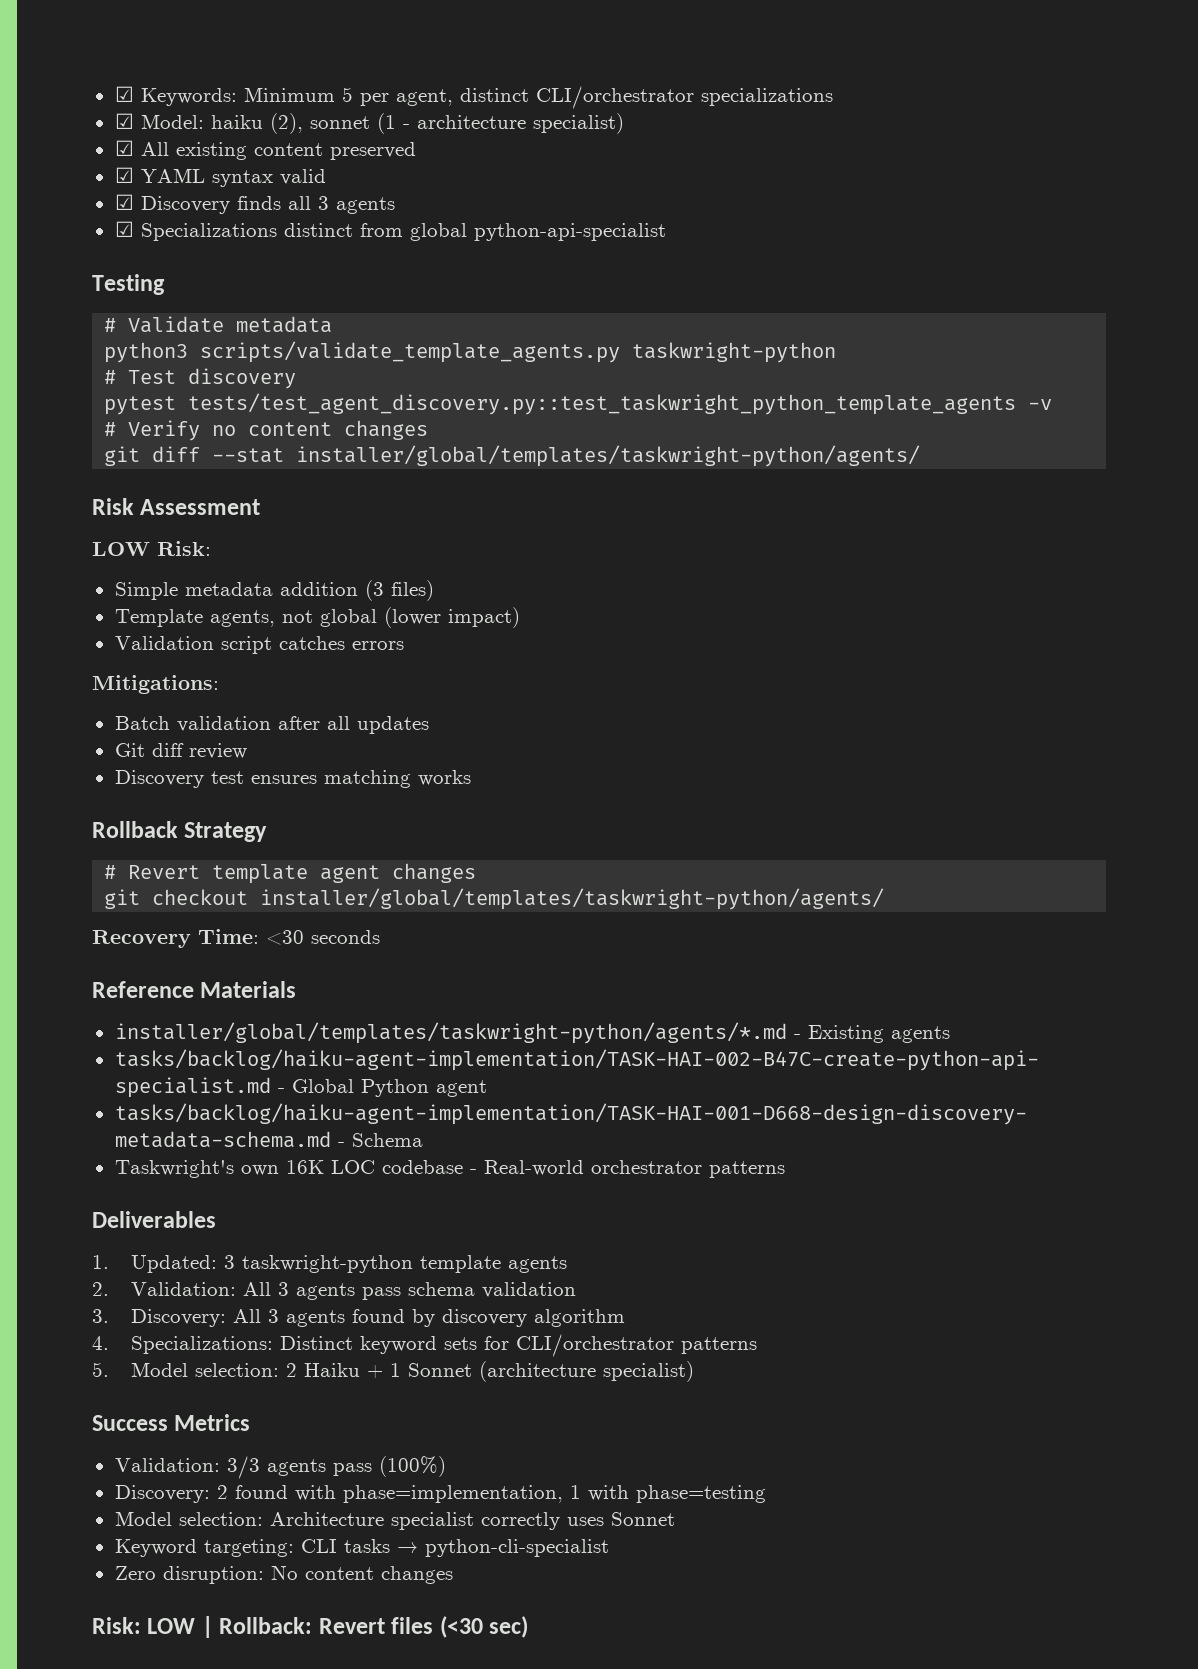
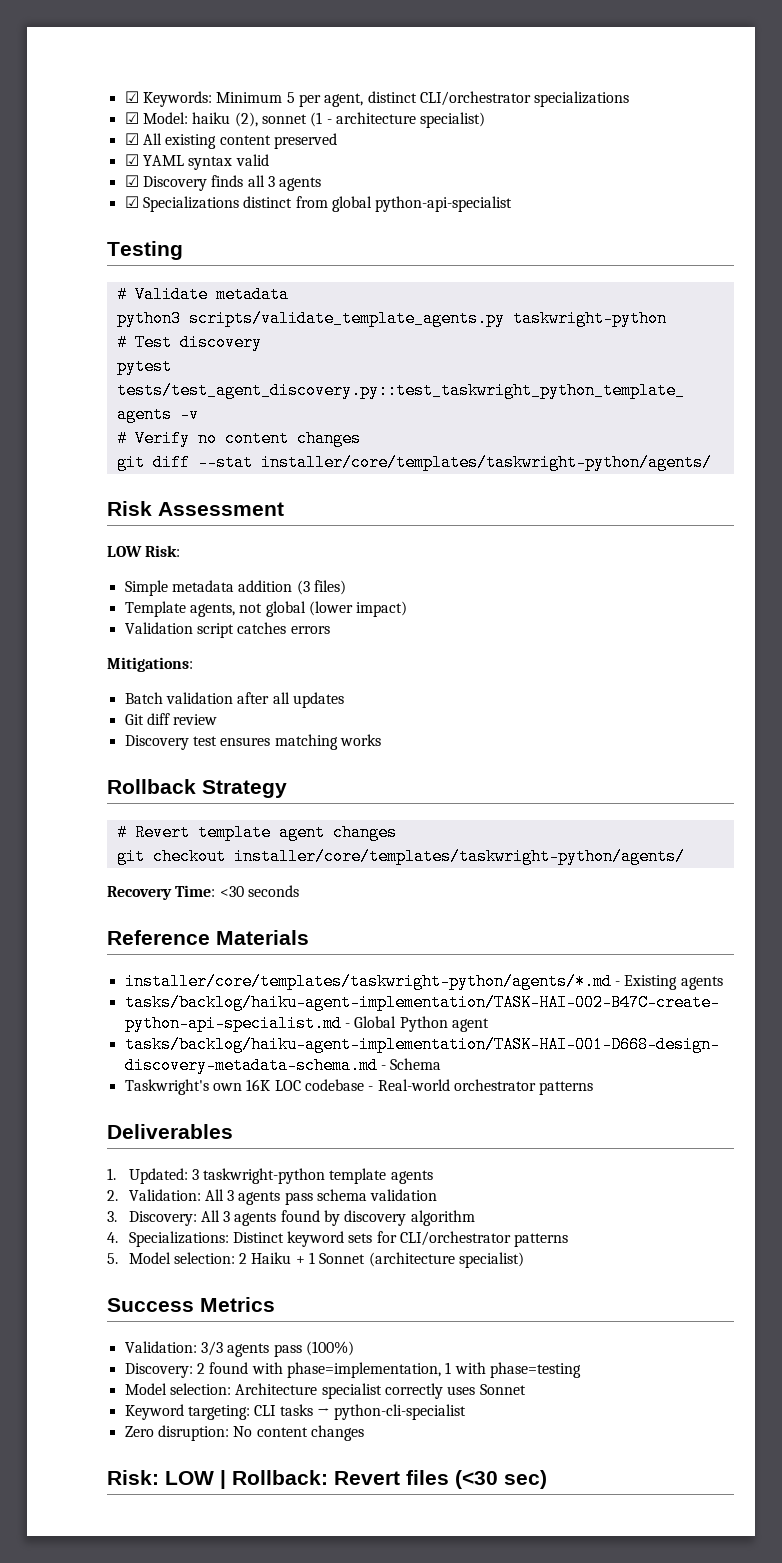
- git diff --stat installer/global/templates/taskwright-python/agents/
+ git diff --stat installer/core/templates/taskwright-python/agents/
- git checkout installer/global/templates/taskwright-python/agents/
+ git checkout installer/core/templates/taskwright-python/agents/
- installer/global/templates/taskwright-python/agents/*.md - Existing agents
+ installer/core/templates/taskwright-python/agents/*.md - Existing agents

